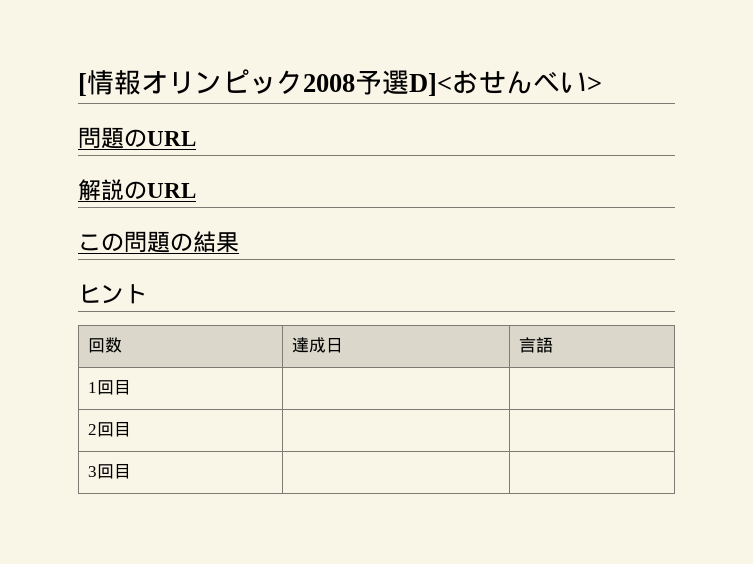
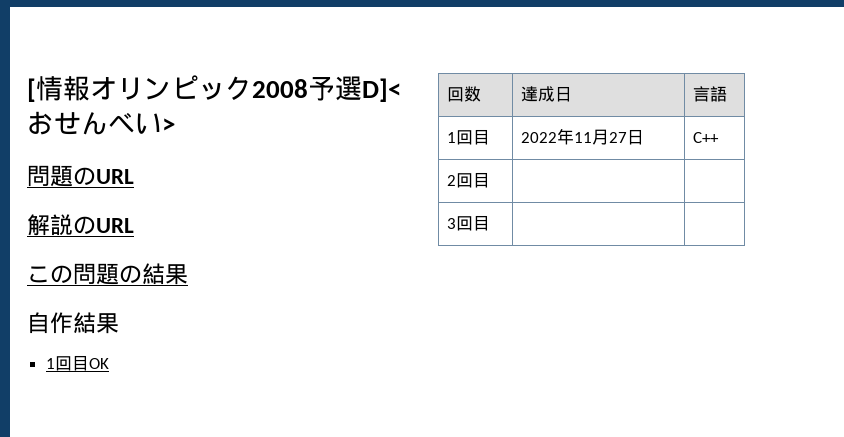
- ヒント
+ 自作結果
+ 1回目OK
- 1回目 | |
+ 1回目 | 2022年11月27日 | C++

